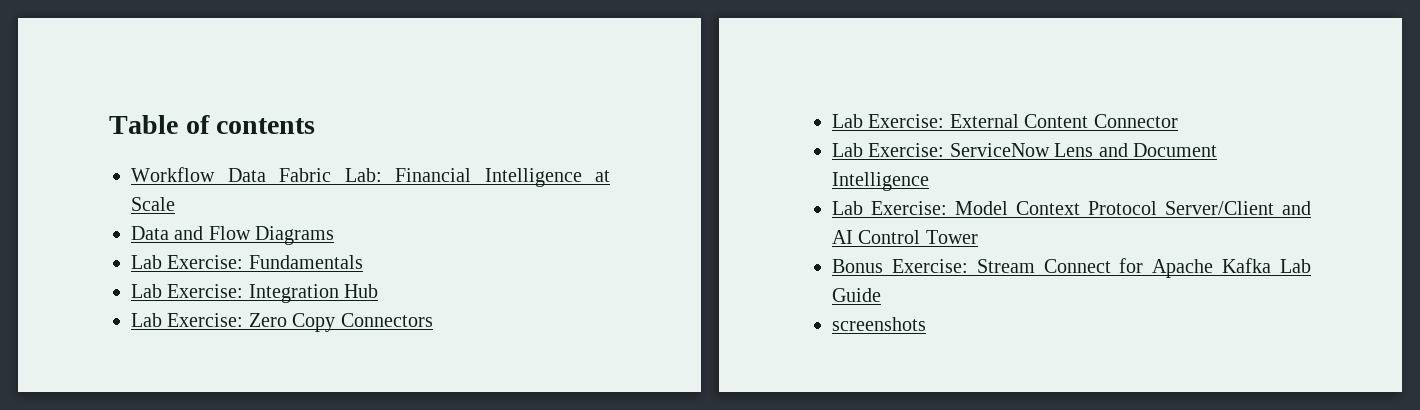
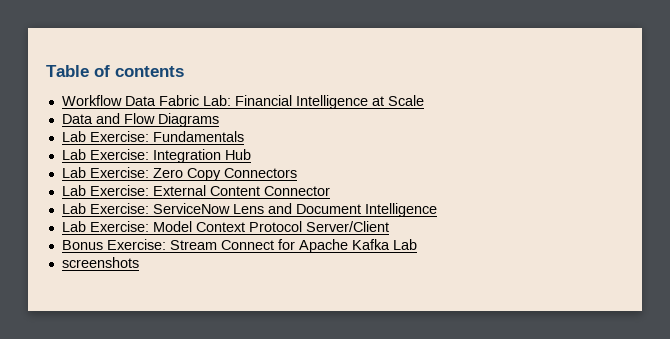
- Lab Exercise: Model Context Protocol Server/Client and AI Control Tower
+ Lab Exercise: Model Context Protocol Server/Client
- Bonus Exercise: Stream Connect for Apache Kafka Lab Guide
+ Bonus Exercise: Stream Connect for Apache Kafka Lab

